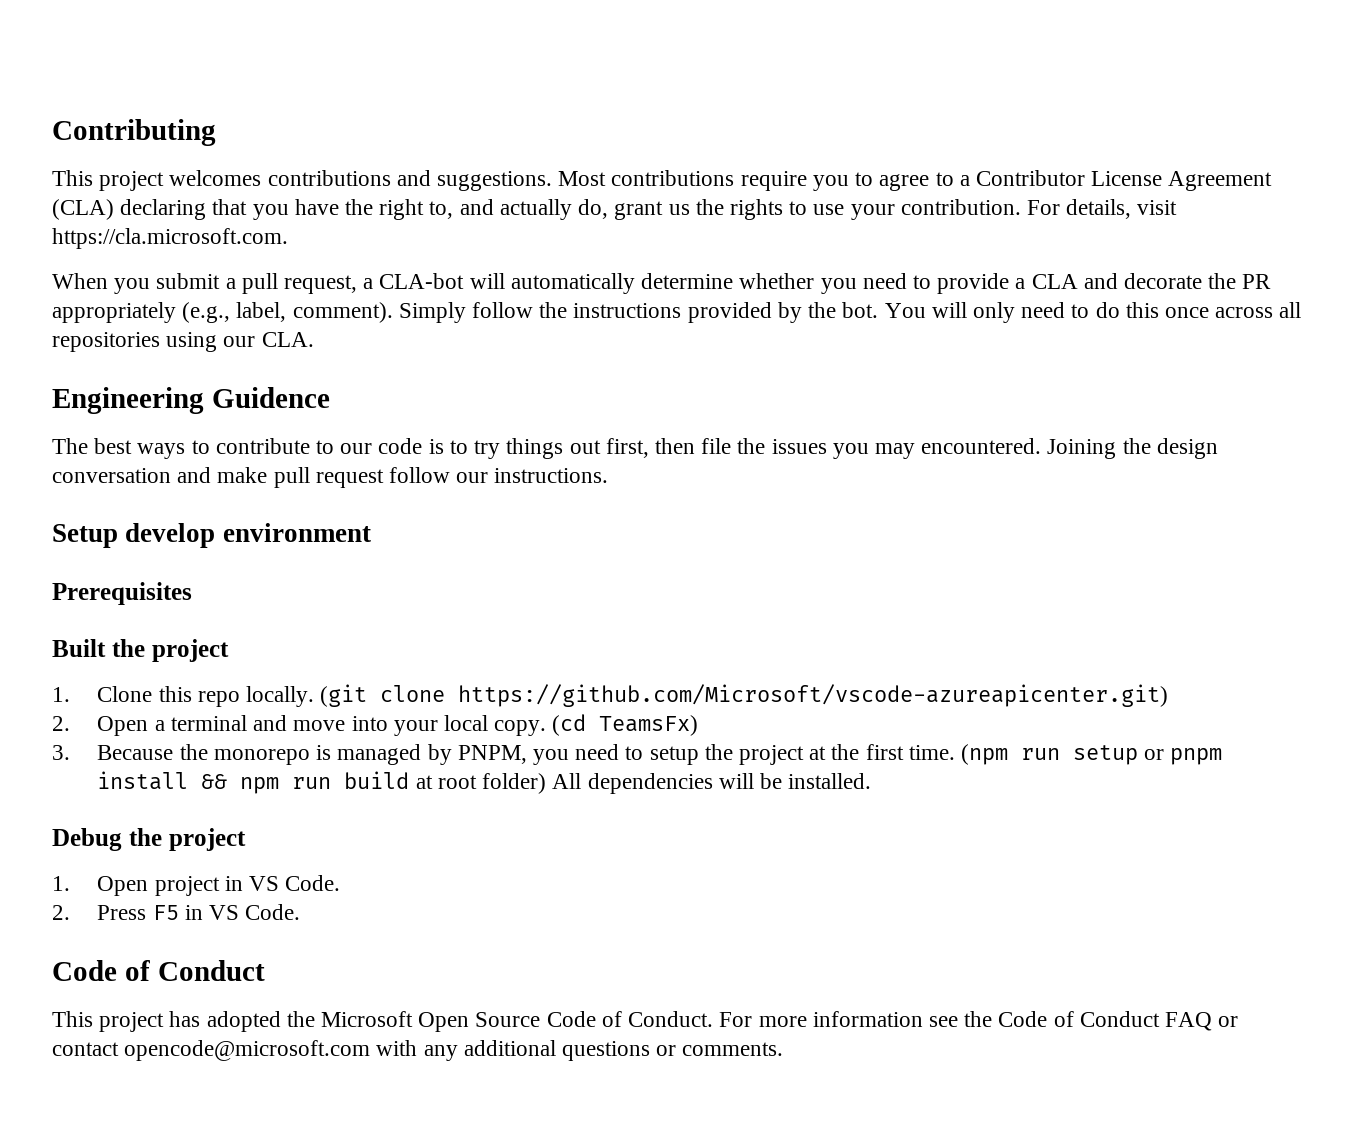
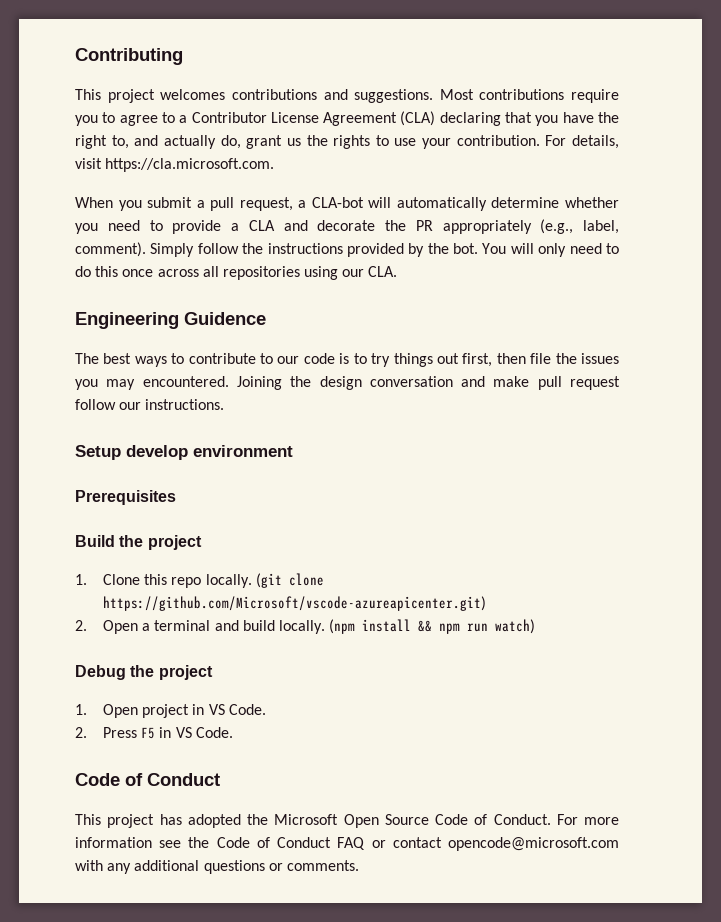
- Built the project
+ Build the project
- 2. Open a terminal and move into your local copy. (cd TeamsFx)
- 3. Because the monorepo is managed by PNPM, you need to setup the project at the first time. (npm run setup or pnpm install && npm run build at root folder) All dependencies will be installed.
+ 2. Open a terminal and build locally. (npm install && npm run watch)

